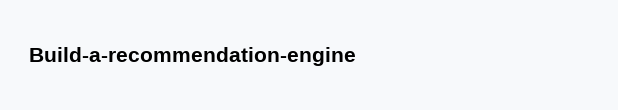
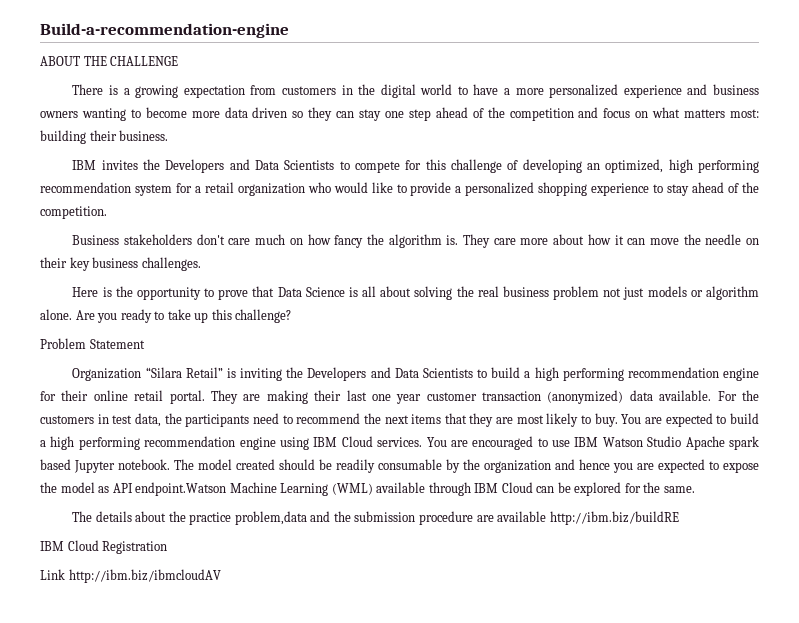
+ ABOUT THE CHALLENGE
+ There is a growing expectation from customers in the digital world to have a more personalized experience and business owners wanting to become more data driven so they can stay one step ahead of the competition and focus on what matters most: building their business.
+ IBM invites the Developers and Data Scientists to compete for this challenge of developing an optimized, high performing recommendation system for a retail organization who would like to provide a personalized shopping experience to stay ahead of the competition.
+ Business stakeholders don't care much on how fancy the algorithm is. They care more about how it can move the needle on their key business challenges.
+ Here is the opportunity to prove that Data Science is all about solving the real business problem not just models or algorithm alone. Are you ready to take up this challenge?
+ Problem Statement
+ Organization “Silara Retail” is inviting the Developers and Data Scientists to build a high performing recommendation engine for their online retail portal. They are making their last one year customer transaction (anonymized) data available. For the customers in test data, the participants need to recommend the next items that they are most likely to buy. You are expected to build a high performing recommendation engine using IBM Cloud services. You are encouraged to use IBM Watson Studio Apache spark based Jupyter notebook. The model created should be readily consumable by the organization and hence you are expected to expose the model as API endpoint.Watson Machine Learning (WML) available through IBM Cloud can be explored for the same.
+ The details about the practice problem,data and the submission procedure are available http://ibm.biz/buildRE
+ IBM Cloud Registration
+ Link http://ibm.biz/ibmcloudAV

